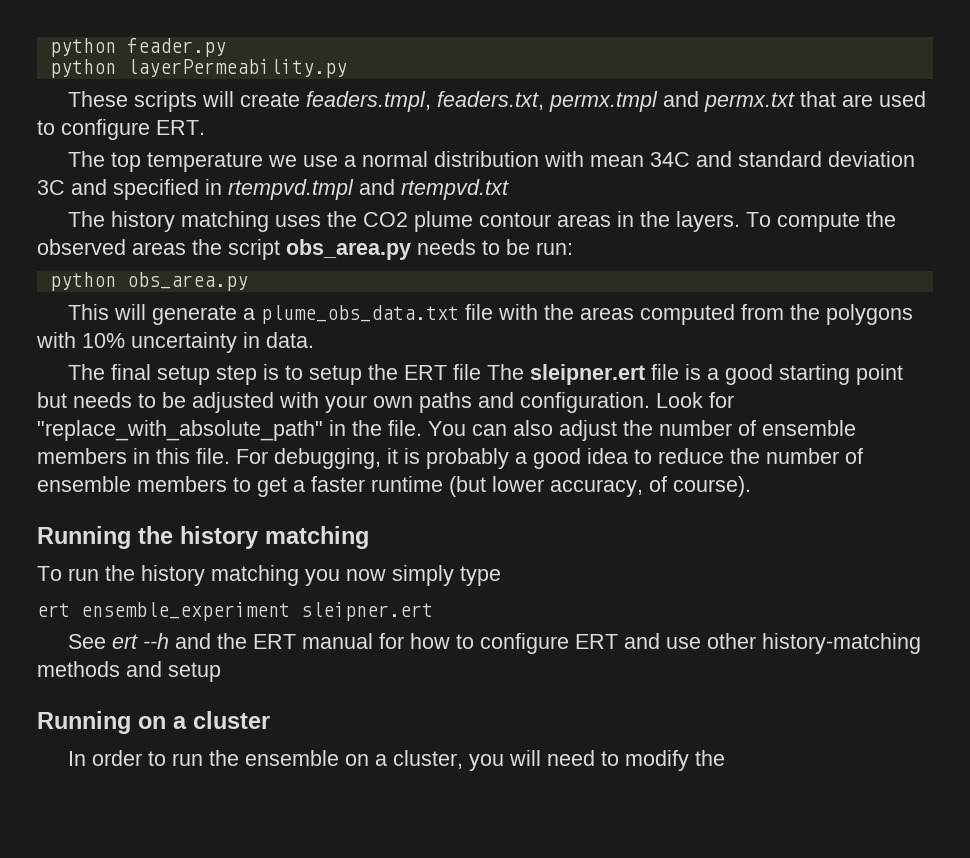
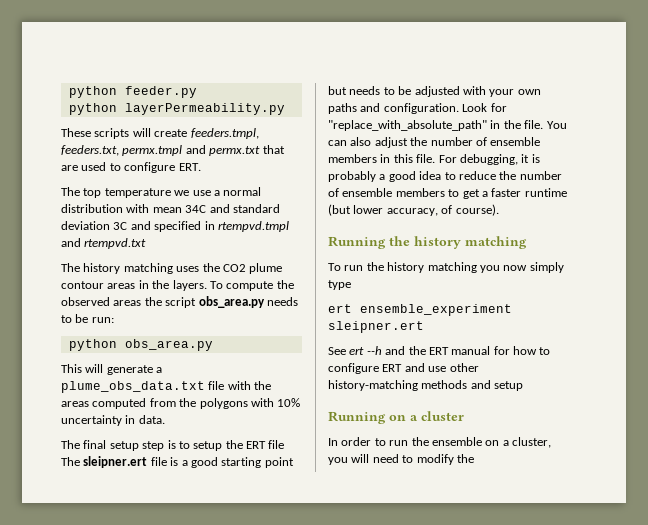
- python feader.py
+ python feeder.py
- These scripts will create feaders.tmpl, feaders.txt, permx.tmpl and permx.txt that are used to configure ERT.
+ These scripts will create feeders.tmpl, feeders.txt, permx.tmpl and permx.txt that are used to configure ERT.

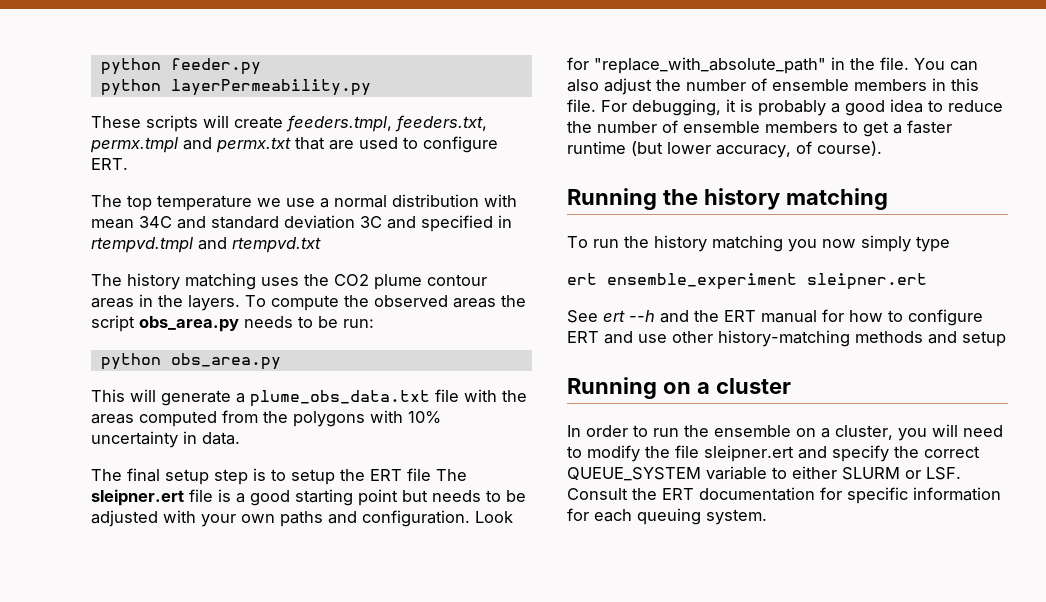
- In order to run the ensemble on a cluster, you will need to modify the
+ In order to run the ensemble on a cluster, you will need to modify the file sleipner.ert and specify the correct QUEUE_SYSTEM variable to either SLURM or LSF. Consult the ERT documentation for specific information for each queuing system.

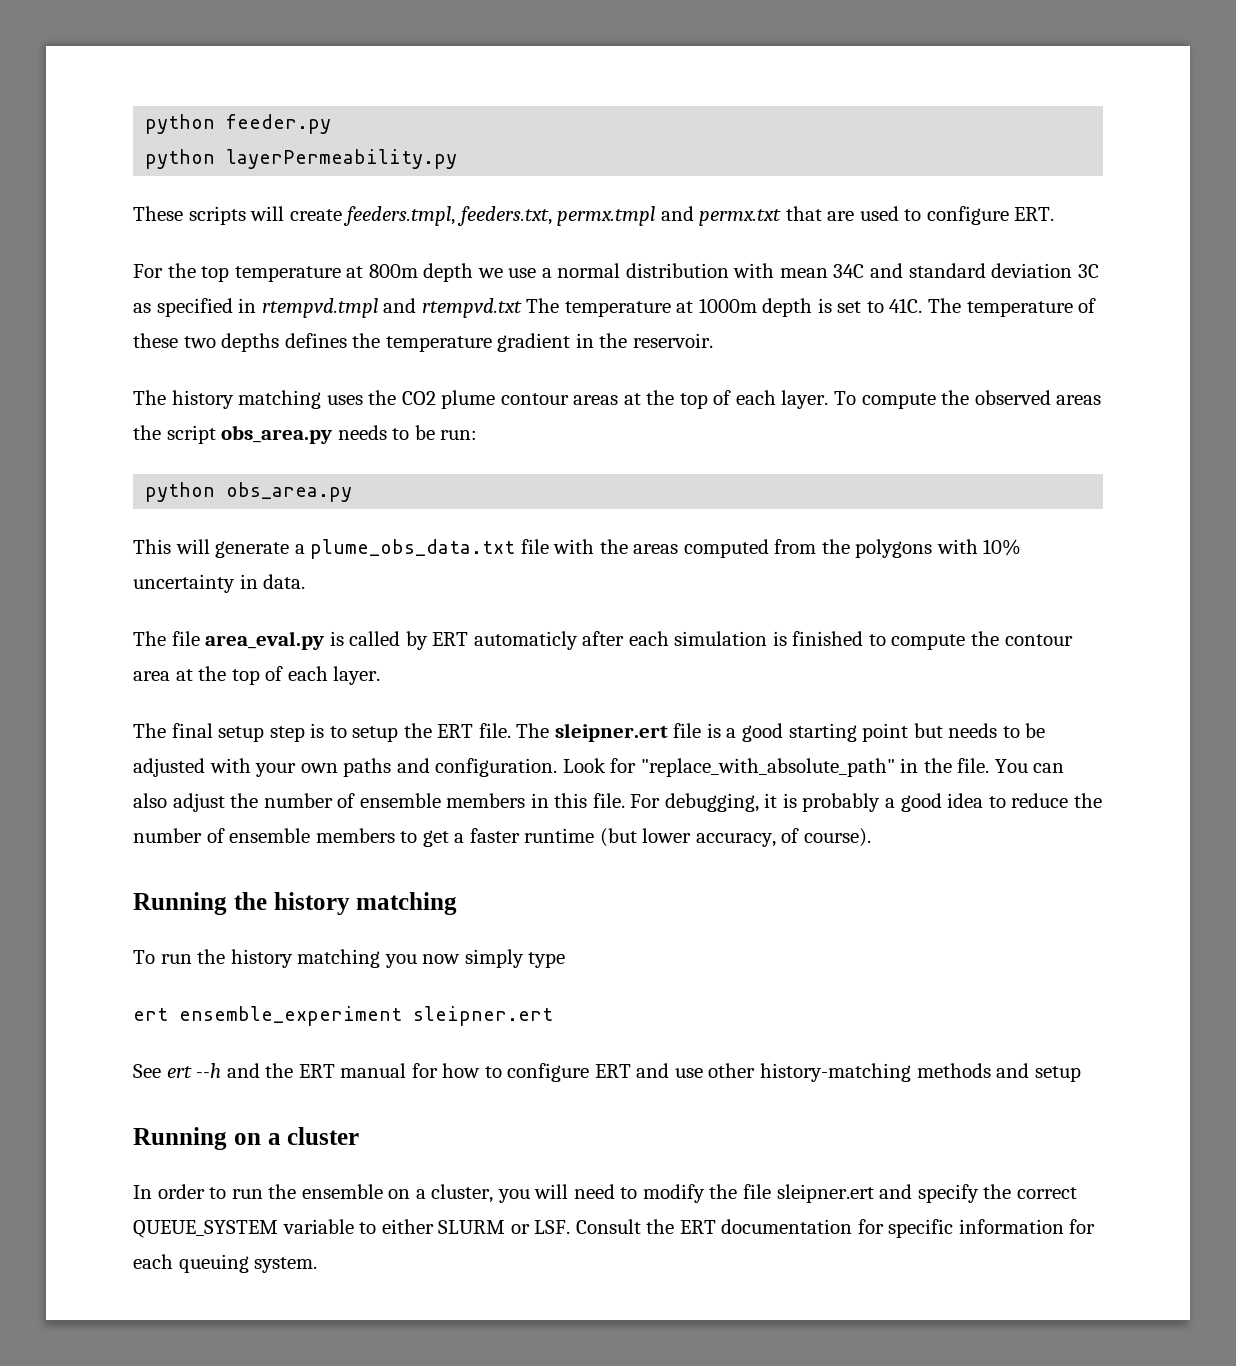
- The top temperature we use a normal distribution with mean 34C and standard deviation 3C and specified in rtempvd.tmpl and rtempvd.txt
+ For the top temperature at 800m depth we use a normal distribution with mean 34C and standard deviation 3C as specified in rtempvd.tmpl and rtempvd.txt The temperature at 1000m depth is set to 41C. The temperature of these two depths defines the temperature gradient in the reservoir.
- The history matching uses the CO2 plume contour areas in the layers.
+ The history matching uses the CO2 plume contour areas at the top of each layer.
+ The file area_eval.py is called by ERT automaticly after each simulation is finished to compute the contour area at the top of each layer.
- The final setup step is to setup the ERT file The sleipner.ert file is a good starting point but needs to be adjusted with your own paths and configuration.
+ The final setup step is to setup the ERT file. The sleipner.ert file is a good starting point but needs to be adjusted with your own paths and configuration.

